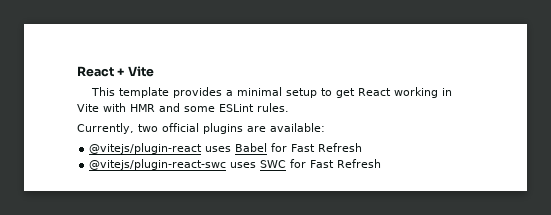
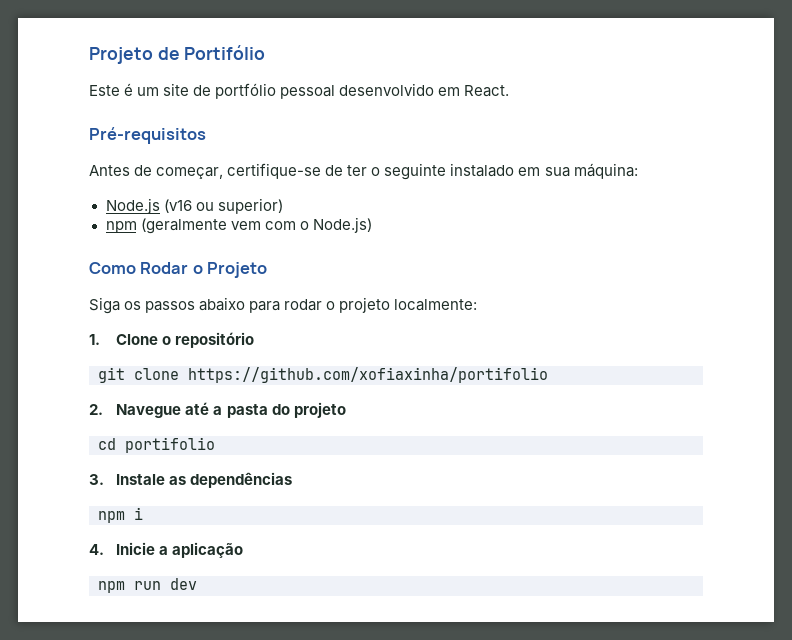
- React + Vite
- This template provides a minimal setup to get React working in Vite with HMR and some ESLint rules.
- Currently, two official plugins are available:
- @vitejs/plugin-react uses Babel for Fast Refresh
- @vitejs/plugin-react-swc uses SWC for Fast Refresh
+ Projeto de Portifólio
+ Este é um site de portfólio pessoal desenvolvido em React.
+ Pré-requisitos
+ Antes de começar, certifique-se de ter o seguinte instalado em sua máquina:
+ Node.js (v16 ou superior)
+ npm (geralmente vem com o Node.js)
+ Como Rodar o Projeto
+ Siga os passos abaixo para rodar o projeto localmente:
+ 1. Clone o repositório
+ git clone https://github.com/xofiaxinha/portifolio
+ 2. Navegue até a pasta do projeto
+ cd portifolio
+ 3. Instale as dependências
+ npm i
+ 4. Inicie a aplicação
+ npm run dev

